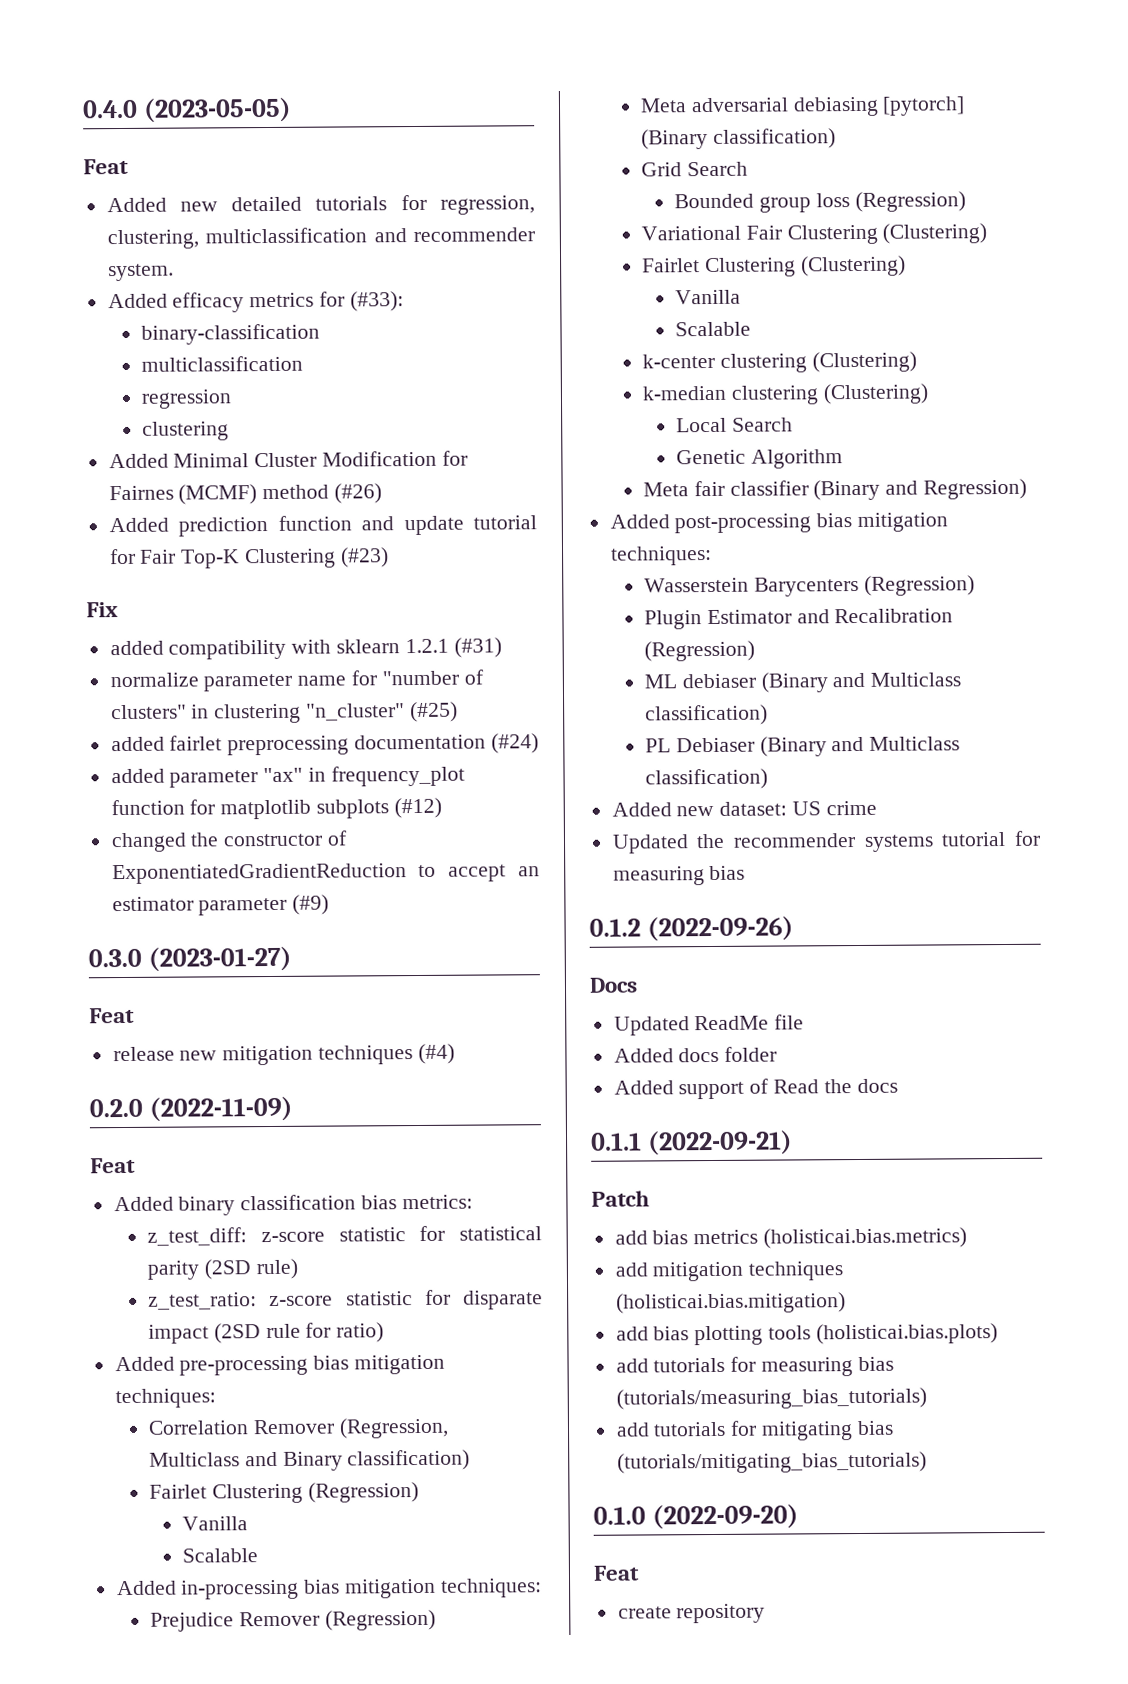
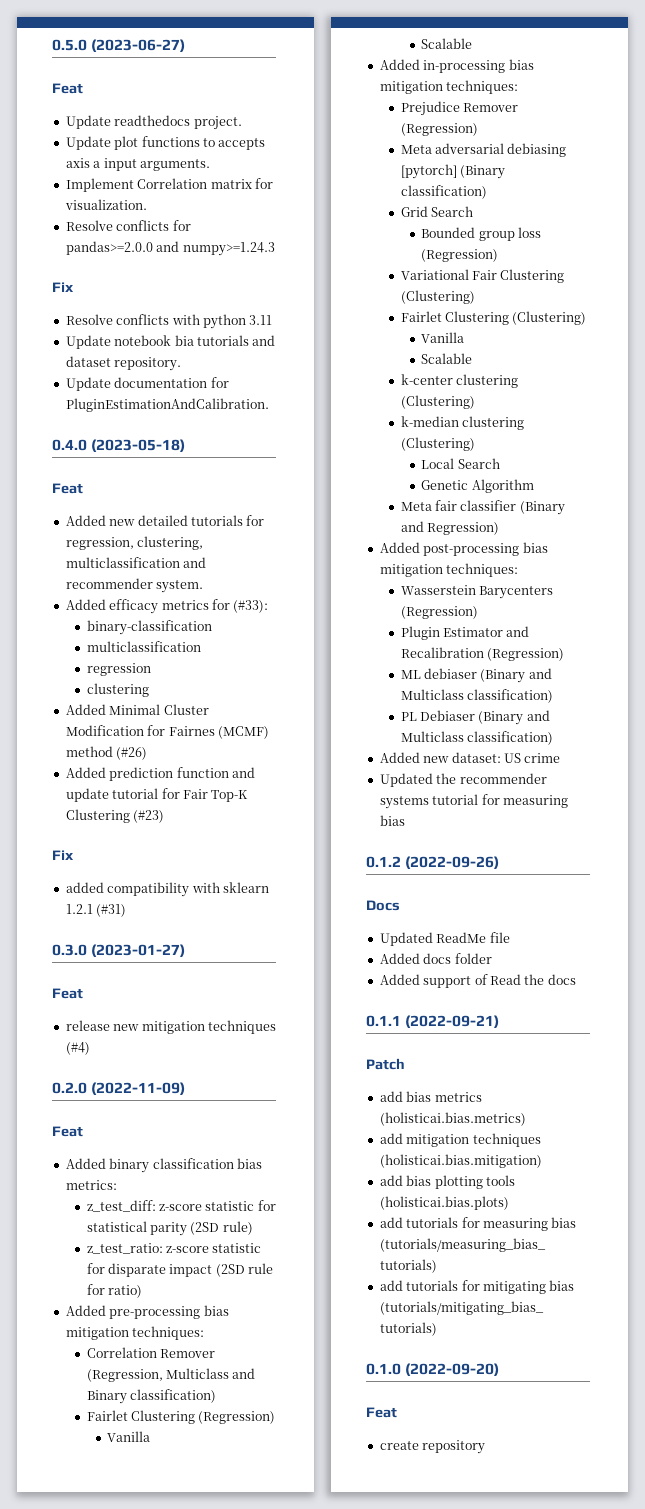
- 0.4.0 (2023-05-05)
+ 0.5.0 (2023-06-27)
+ Feat
+ Update readthedocs project.
+ Update plot functions to accepts axis a input arguments.
+ Implement Correlation matrix for visualization.
+ Resolve conflicts for pandas>=2.0.0 and numpy>=1.24.3
+ Fix
+ Resolve conflicts with python 3.11
+ Update notebook bia tutorials and dataset repository.
+ Update documentation for PluginEstimationAndCalibration.
+ 0.4.0 (2023-05-18)
- normalize parameter name for "number of clusters" in clustering "n_cluster" (#25)
- added fairlet preprocessing documentation (#24)
- added parameter "ax" in frequency_plot function for matplotlib subplots (#12)
- changed the constructor of ExponentiatedGradientReduction to accept an estimator parameter (#9)

